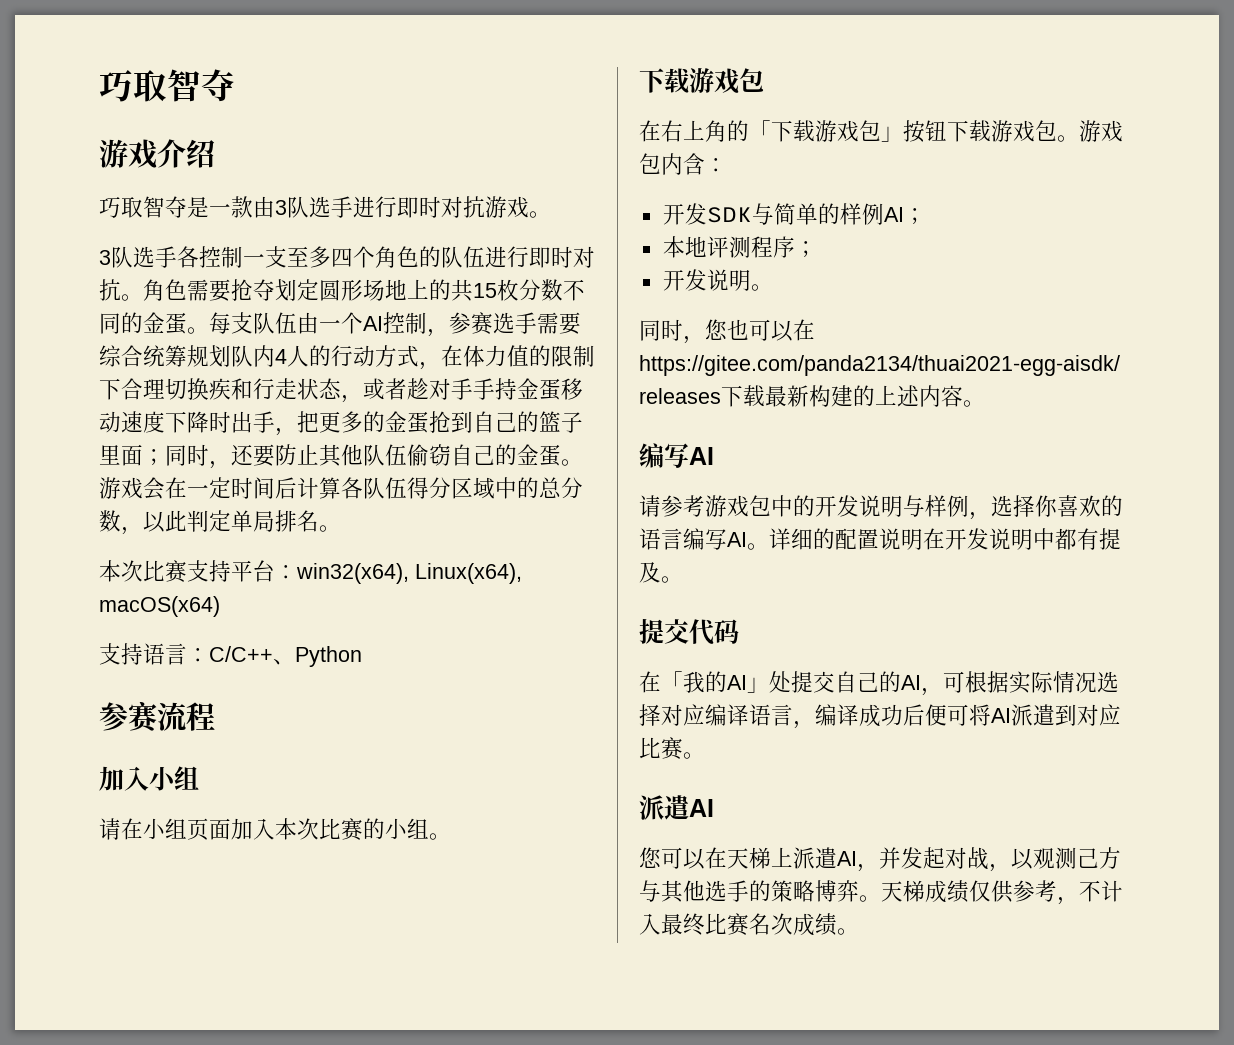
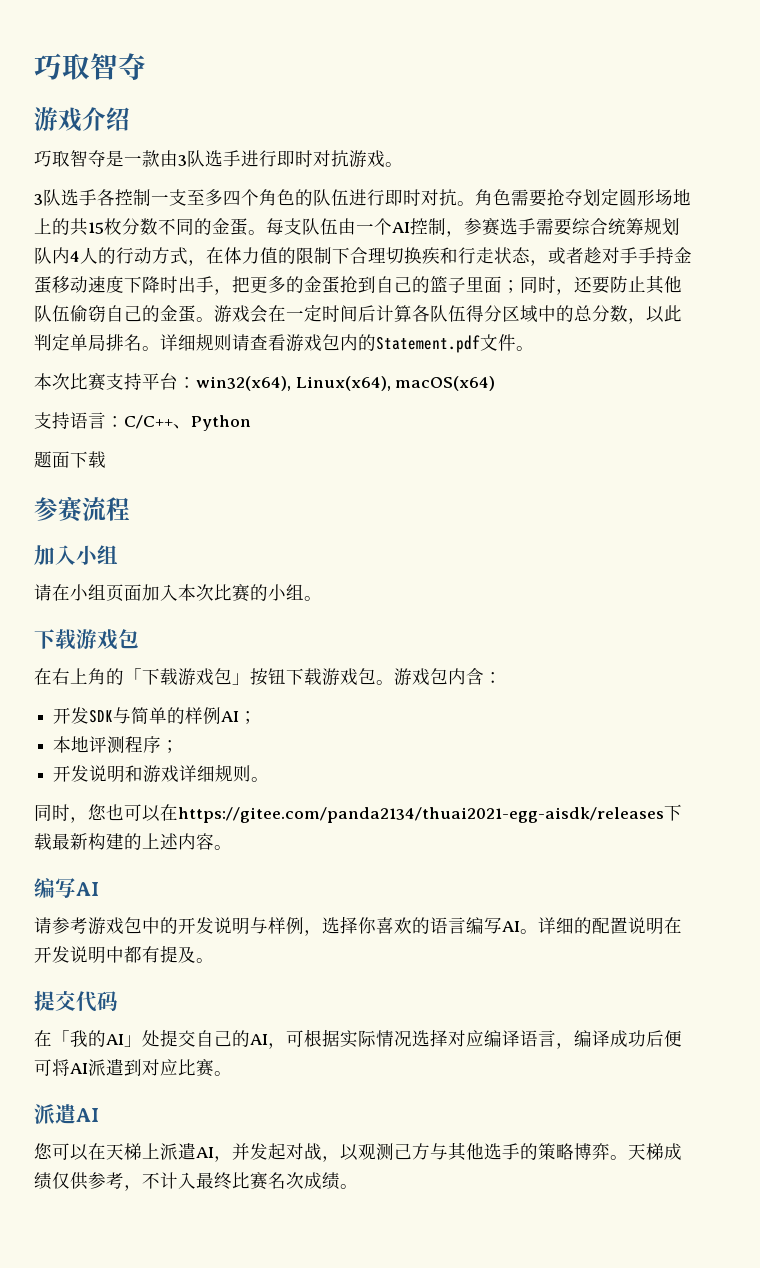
+ 详细规则请查看游戏包内的Statement.pdf文件。
+ 题面下载
- 开发说明。
+ 开发说明和游戏详细规则。

